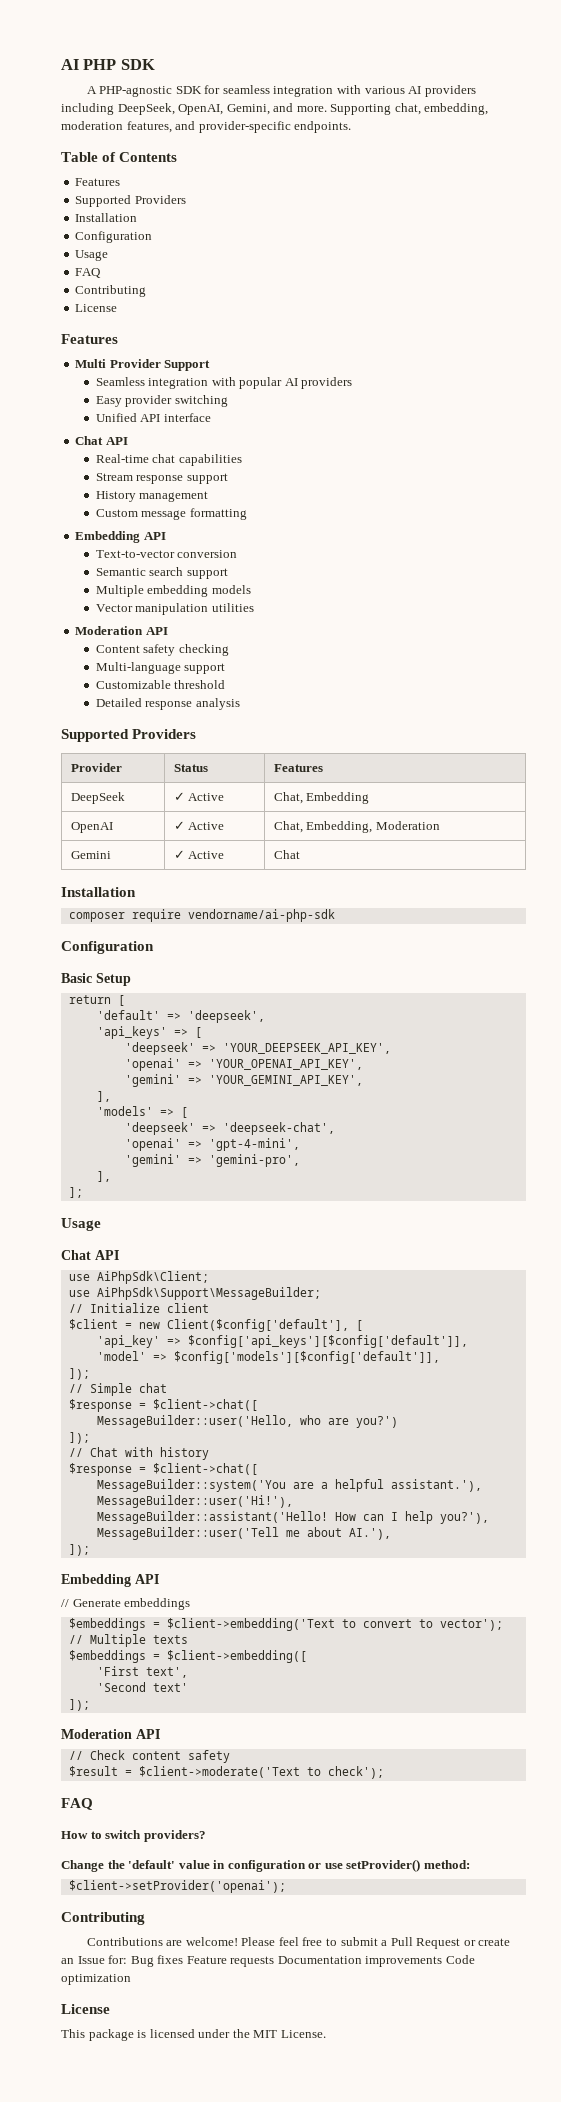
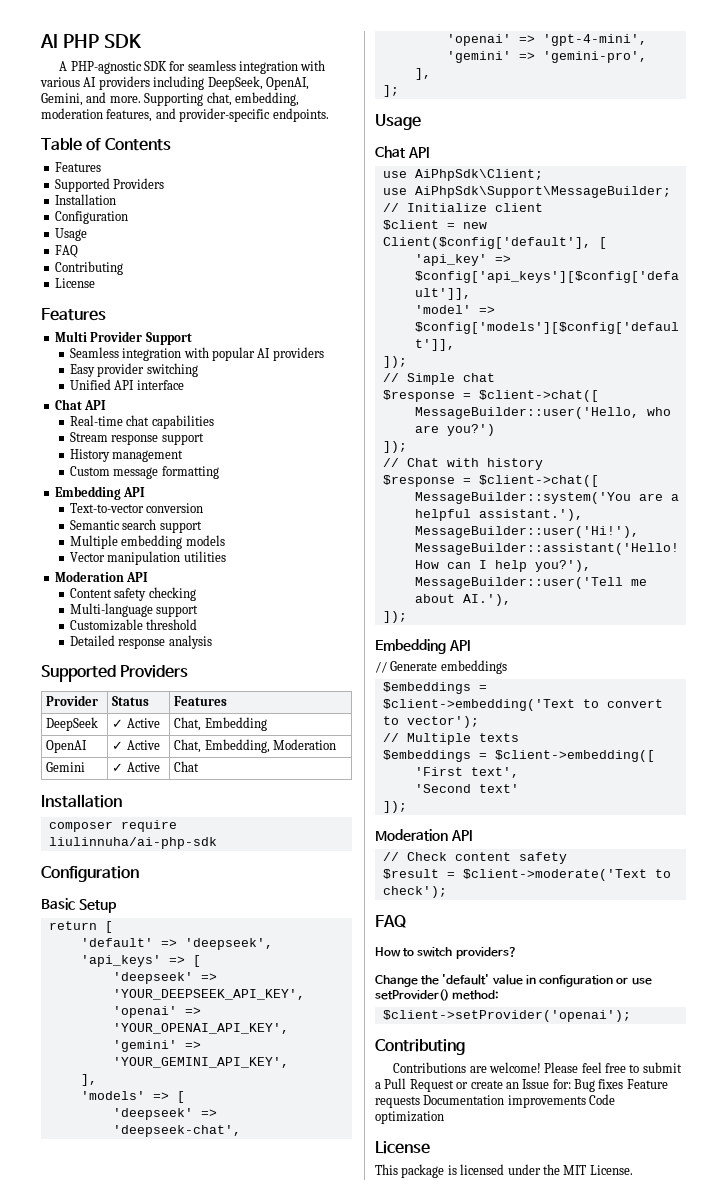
- composer require vendorname/ai-php-sdk
+ composer require liulinnuha/ai-php-sdk

